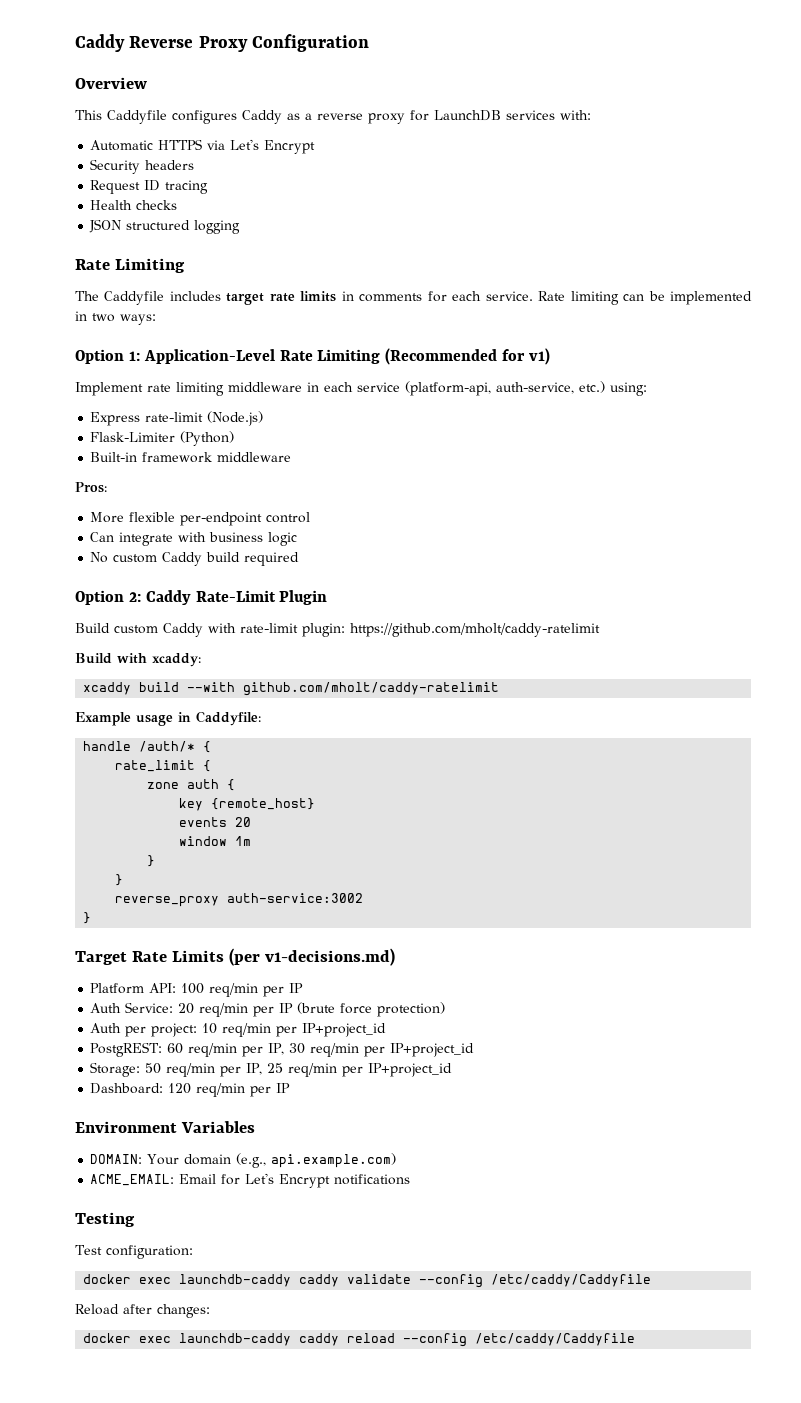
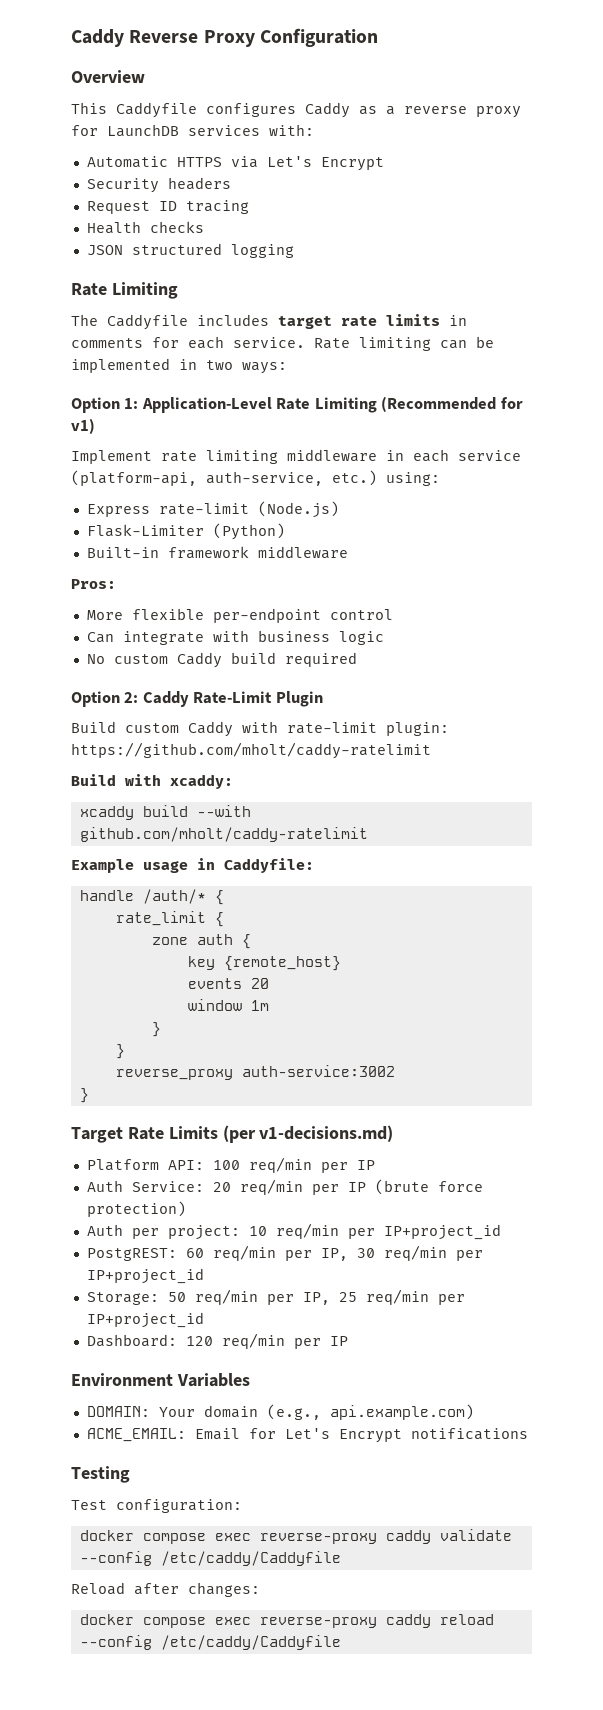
- docker exec launchdb-caddy caddy validate --config /etc/caddy/Caddyfile
+ docker compose exec reverse-proxy caddy validate --config /etc/caddy/Caddyfile
- docker exec launchdb-caddy caddy reload --config /etc/caddy/Caddyfile
+ docker compose exec reverse-proxy caddy reload --config /etc/caddy/Caddyfile

